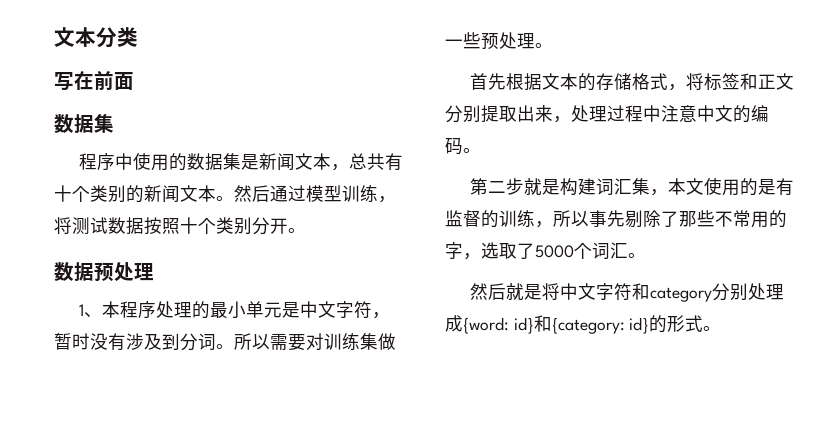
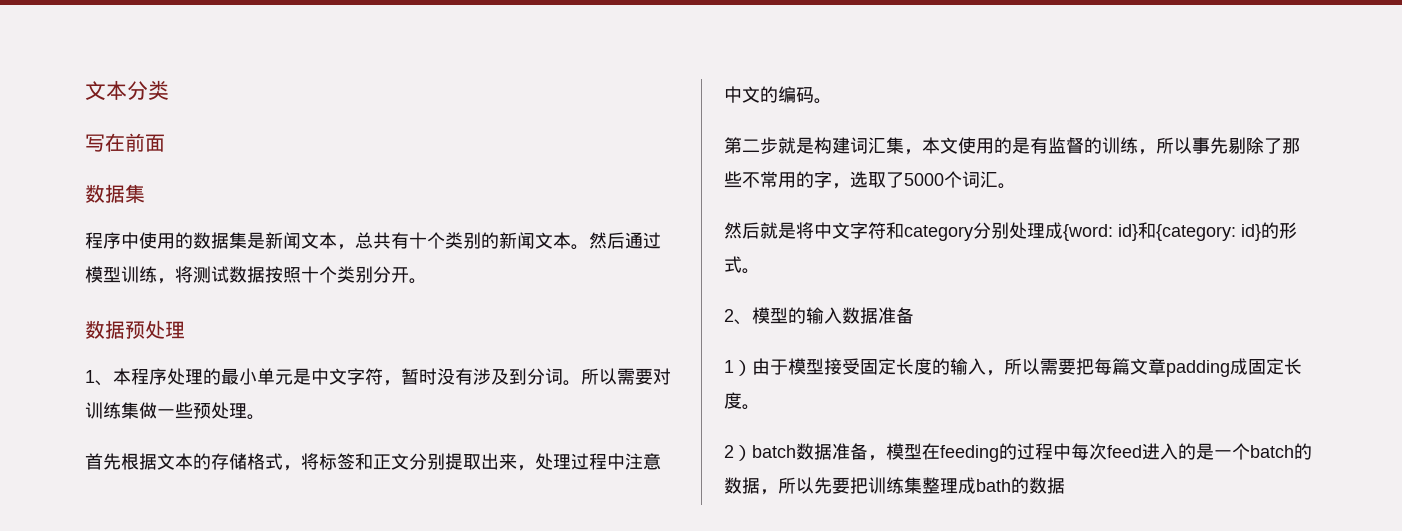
+ 2、模型的输入数据准备
+ 1）由于模型接受固定长度的输入，所以需要把每篇文章padding成固定长度。
+ 2）batch数据准备，模型在feeding的过程中每次feed进入的是一个batch的数据，所以先要把训练集整理成bath的数据

